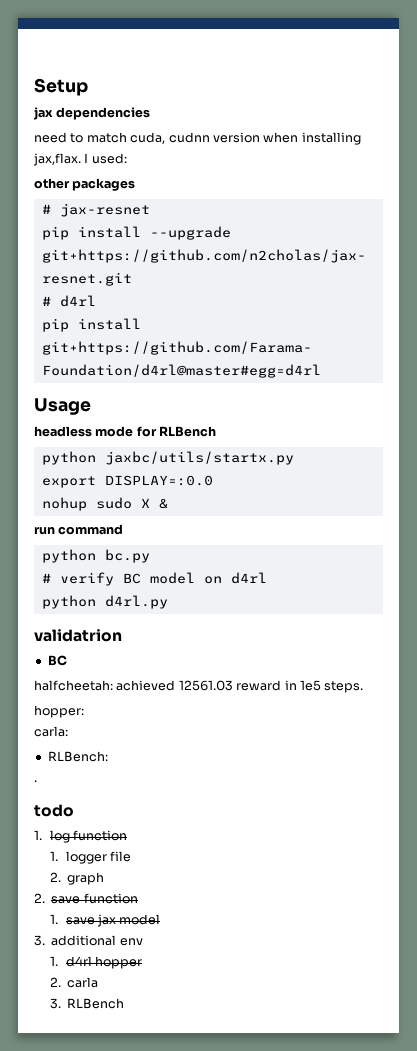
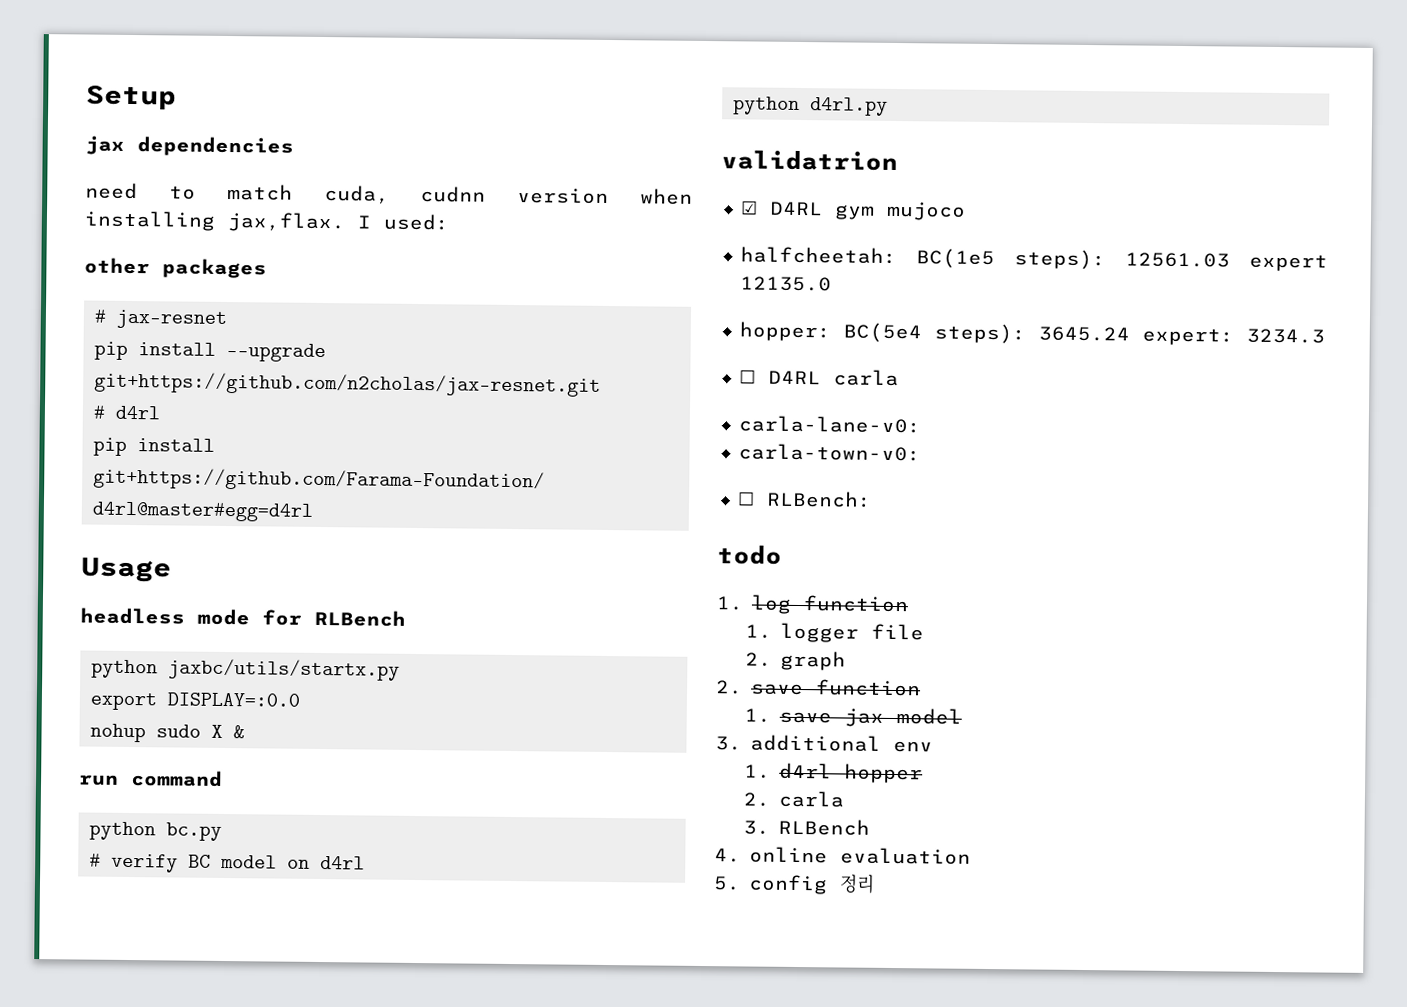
  validatrion
- BC
- halfcheetah: achieved 12561.03 reward in 1e5 steps.
- hopper:
- carla:
- RLBench:
+ ☑ D4RL gym mujoco
+ halfcheetah: BC(1e5 steps): 12561.03 expert 12135.0
+ hopper: BC(5e4 steps): 3645.24 expert: 3234.3
+ ☐ D4RL carla
+ carla-lane-v0:
+ carla-town-v0:
+ ☐ RLBench:
- .
+ 4. online evaluation
+ 5. config 정리

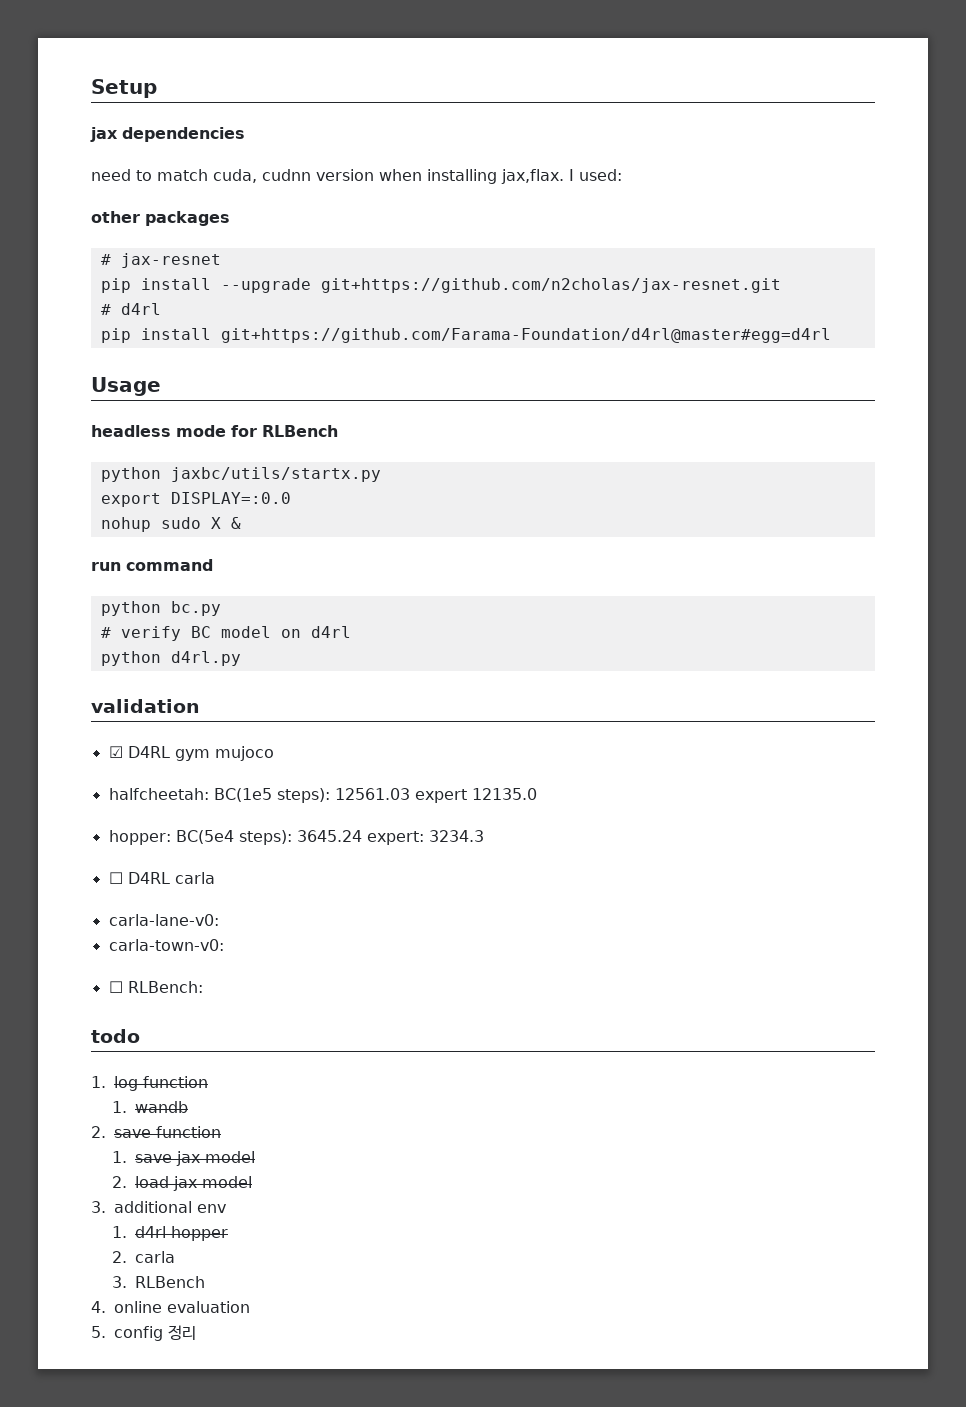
- validatrion
+ validation
- 1. logger file
- 2. graph
+ 1. wandb
+ 2. load jax model

